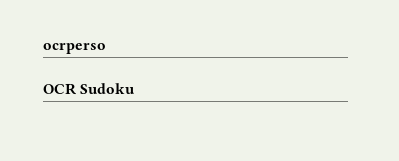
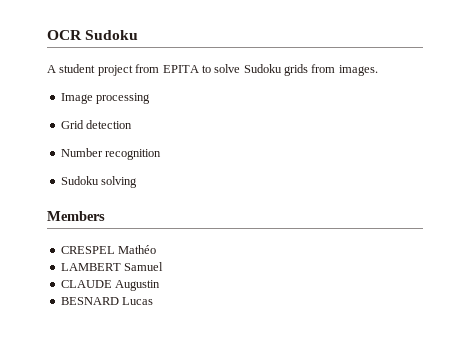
- ocrperso
+ A student project from EPITA to solve Sudoku grids from images.
+ Image processing
+ Grid detection
+ Number recognition
+ Sudoku solving
+ Members
+ CRESPEL Mathéo
+ LAMBERT Samuel
+ CLAUDE Augustin
+ BESNARD Lucas

